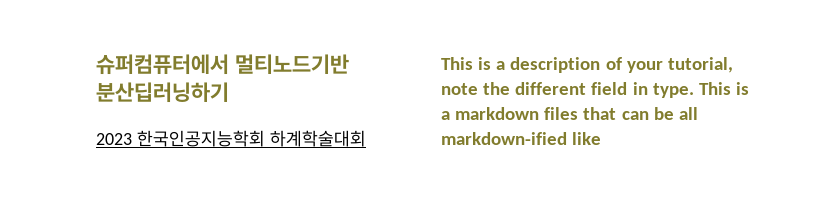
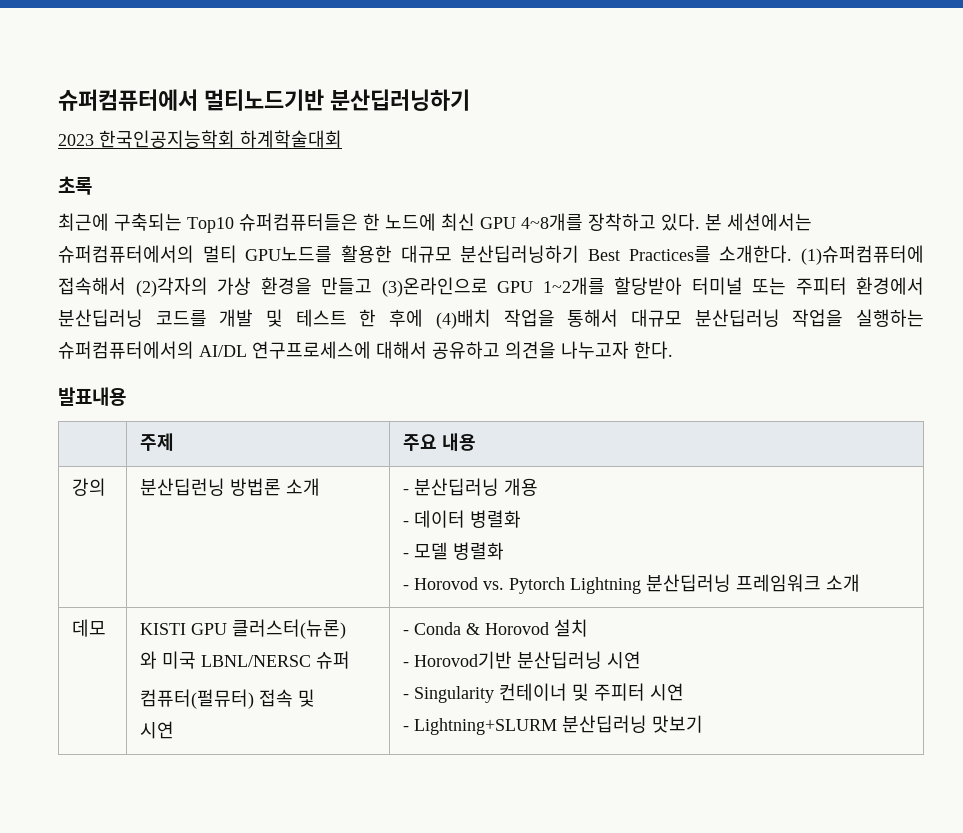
- This is a description of your tutorial, note the different field in type. This is a markdown files that can be all markdown-ified like
+ 초록
+ 최근에 구축되는 Top10 슈퍼컴퓨터들은 한 노드에 최신 GPU 4~8개를 장착하고 있다. 본 세션에서는 슈퍼컴퓨터에서의 멀티 GPU노드를 활용한 대규모 분산딥러닝하기 Best Practices를 소개한다. (1)슈퍼컴퓨터에 접속해서 (2)각자의 가상 환경을 만들고 (3)온라인으로 GPU 1~2개를 할당받아 터미널 또는 주피터 환경에서 분산딥러닝 코드를 개발 및 테스트 한 후에 (4)배치 작업을 통해서 대규모 분산딥러닝 작업을 실행하는 슈퍼컴퓨터에서의 AI/DL 연구프로세스에 대해서 공유하고 의견을 나누고자 한다.
+ 발표내용
+ | 주제 | 주요 내용
+ 강의 | 분산딥런닝 방법론 소개 | - 분산딥러닝 개용
+ - 데이터 병렬화
+ - 모델 병렬화
+ - Horovod vs. Pytorch Lightning 분산딥러닝 프레임워크 소개
+ 데모 | KISTI GPU 클러스터(뉴론)
+ 와 미국 LBNL/NERSC 슈퍼
+ 컴퓨터(펄뮤터) 접속 및
+ 시연 | - Conda & Horovod 설치
+ - Horovod기반 분산딥러닝 시연
+ - Singularity 컨테이너 및 주피터 시연
+ - Lightning+SLURM 분산딥러닝 맛보기

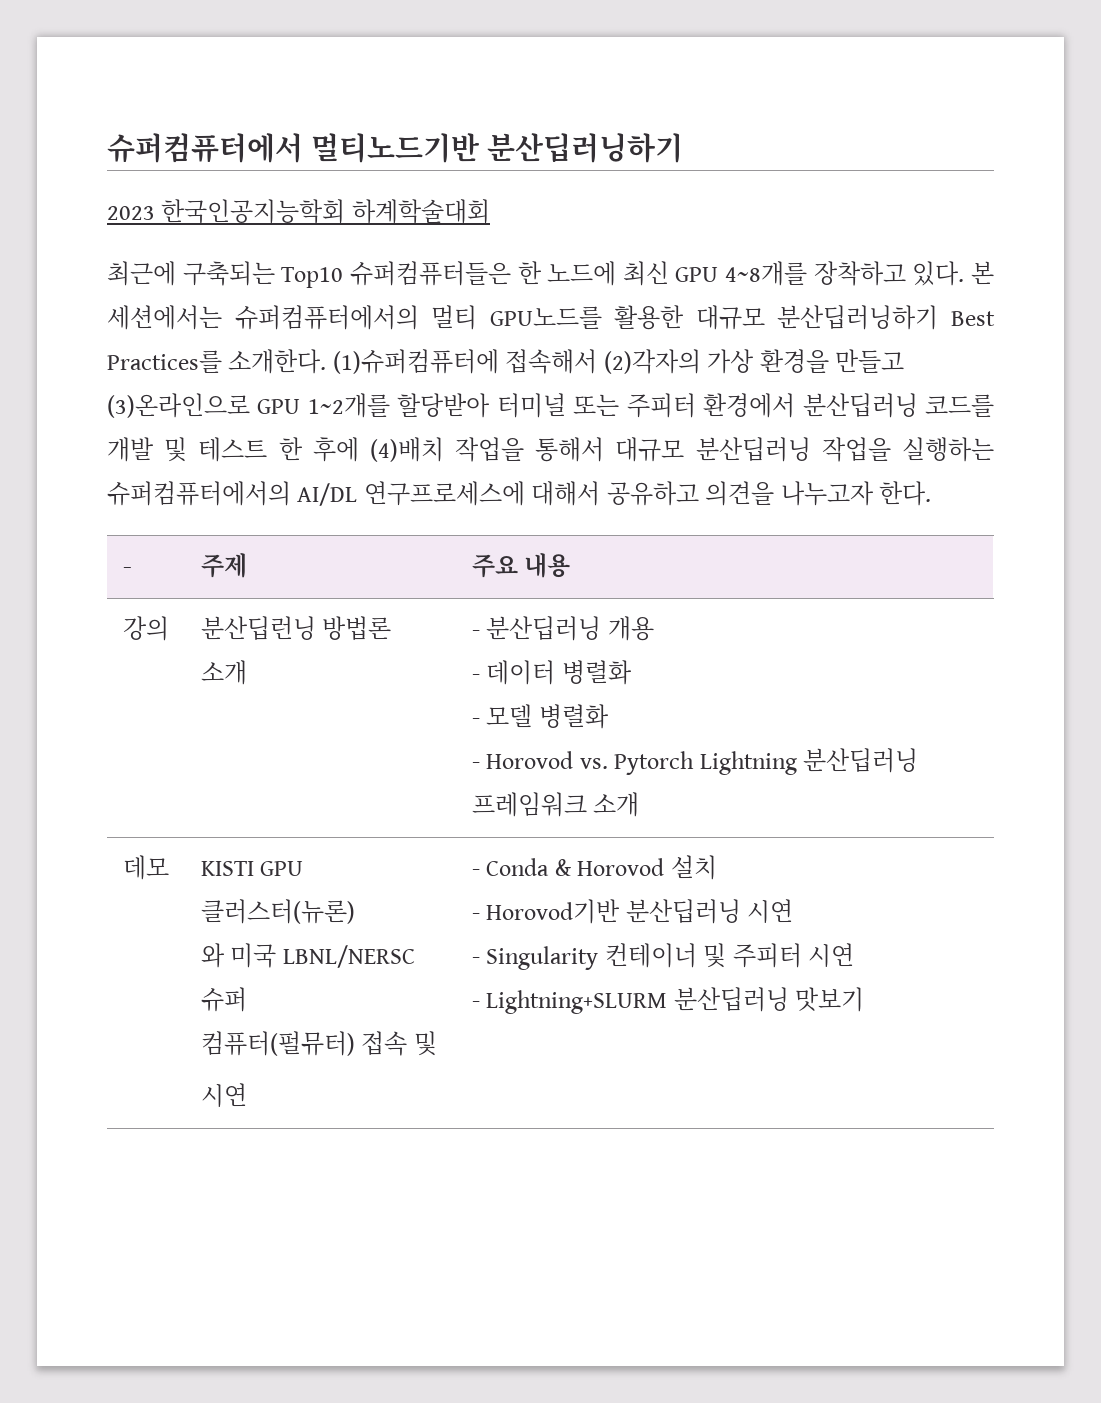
- 초록
- 발표내용
- | 주제 | 주요 내용
+ - | 주제 | 주요 내용

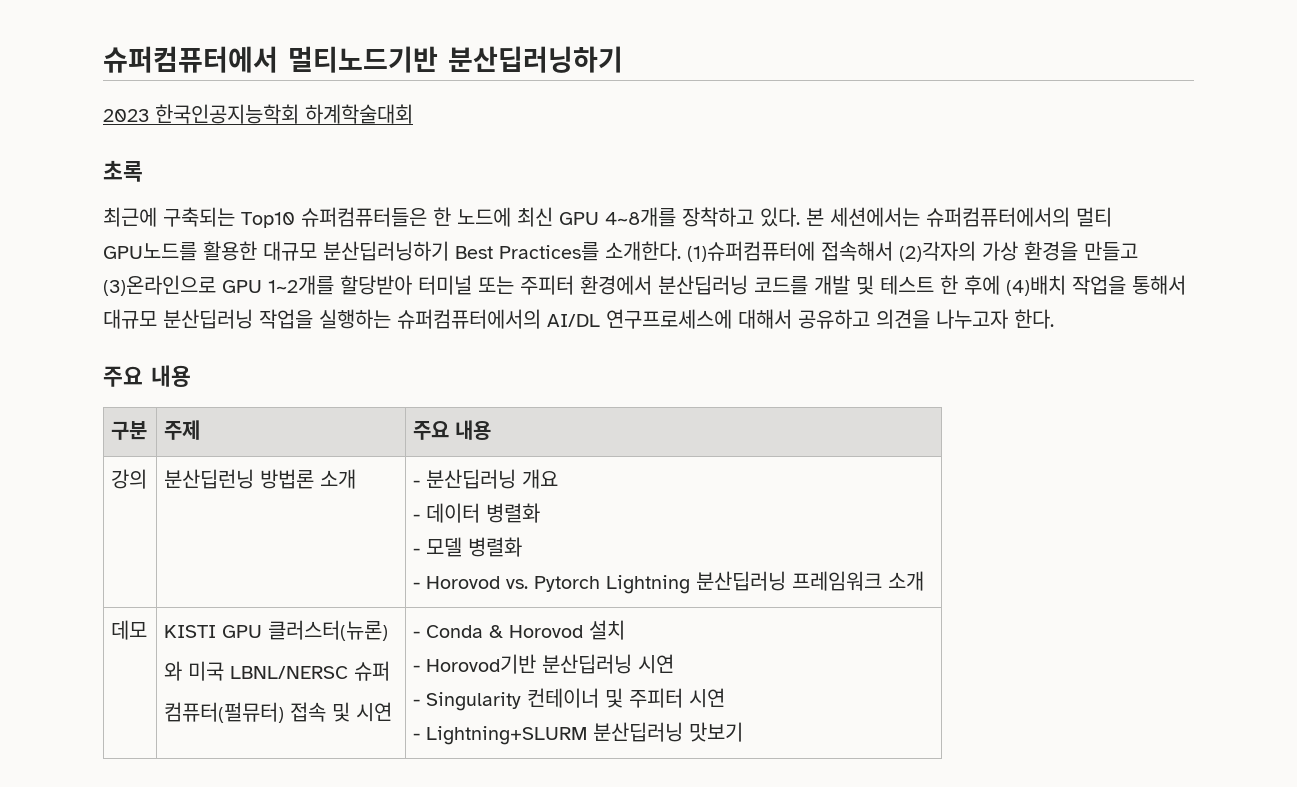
+ 초록
  (1)슈퍼컴퓨터에 접속해서 (2)각자의 가상 환경을 만들고 (3)온라인으로 GPU 1~2개를 할당받아 터미널 또는 주피터 환경에서 분산딥러닝 코드를 개발 및 테스트 한 후에 (4)배치 작업을 통해서 대규모 분산딥러닝 작업을 실행하는 슈퍼컴퓨터에서의 AI/DL 연구프로세스에 대해서 공유하고 의견을 나누고자 한다.
- - | 주제 | 주요 내용
+ 주요 내용
+ 구분 | 주제 | 주요 내용
- 강의 | 분산딥런닝 방법론 소개 | - 분산딥러닝 개용
+ 강의 | 분산딥런닝 방법론 소개 | - 분산딥러닝 개요
  데모 | KISTI GPU 클러스터(뉴론)
  와 미국 LBNL/NERSC 슈퍼
- 컴퓨터(펄뮤터) 접속 및
- 시연 | - Conda & Horovod 설치
+ 컴퓨터(펄뮤터) 접속 및 시연 | - Conda & Horovod 설치

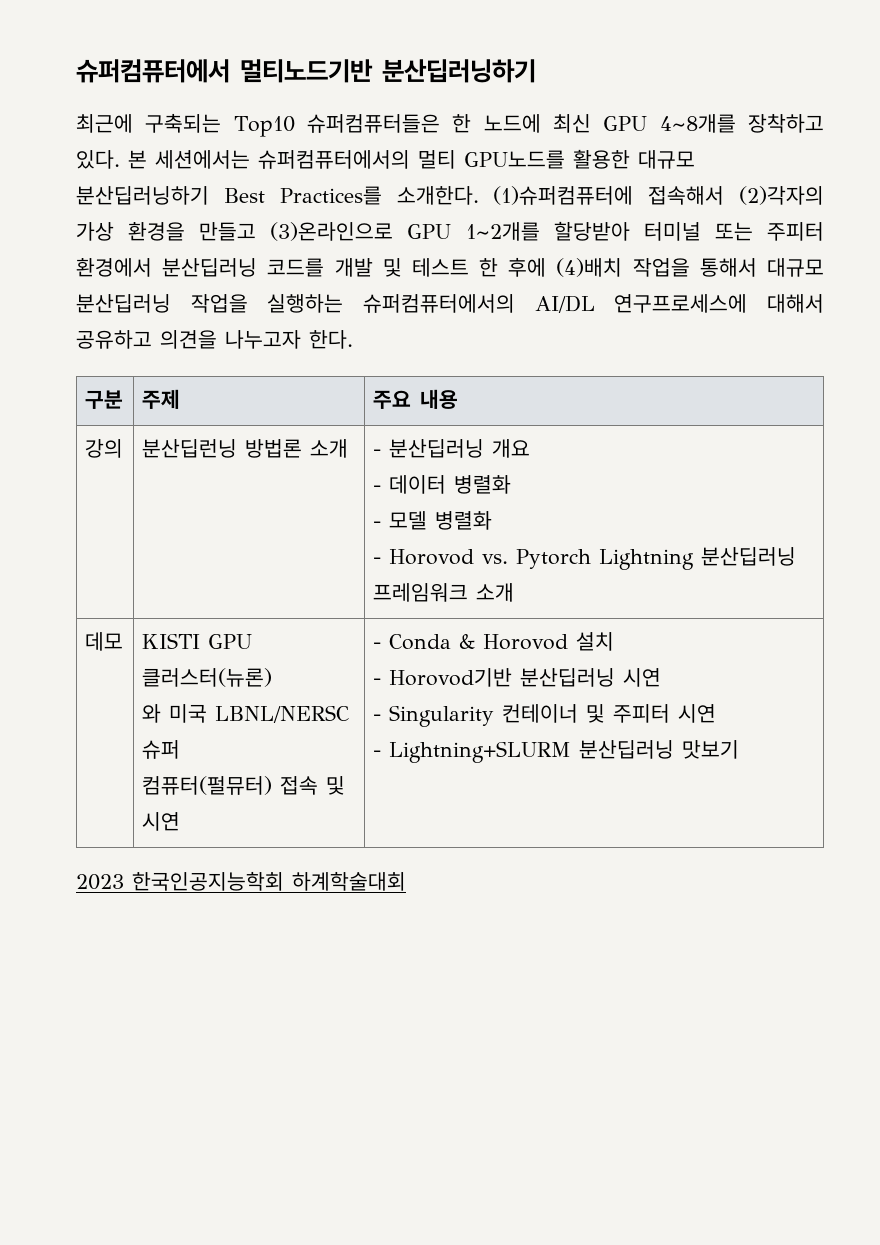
- 2023 한국인공지능학회 하계학술대회
- 초록
  (1)슈퍼컴퓨터에 접속해서 (2)각자의 가상 환경을 만들고 (3)온라인으로 GPU 1~2개를 할당받아 터미널 또는 주피터 환경에서 분산딥러닝 코드를 개발 및 테스트 한 후에 (4)배치 작업을 통해서 대규모 분산딥러닝 작업을 실행하는 슈퍼컴퓨터에서의 AI/DL 연구프로세스에 대해서 공유하고 의견을 나누고자 한다.
- 주요 내용
+ 2023 한국인공지능학회 하계학술대회

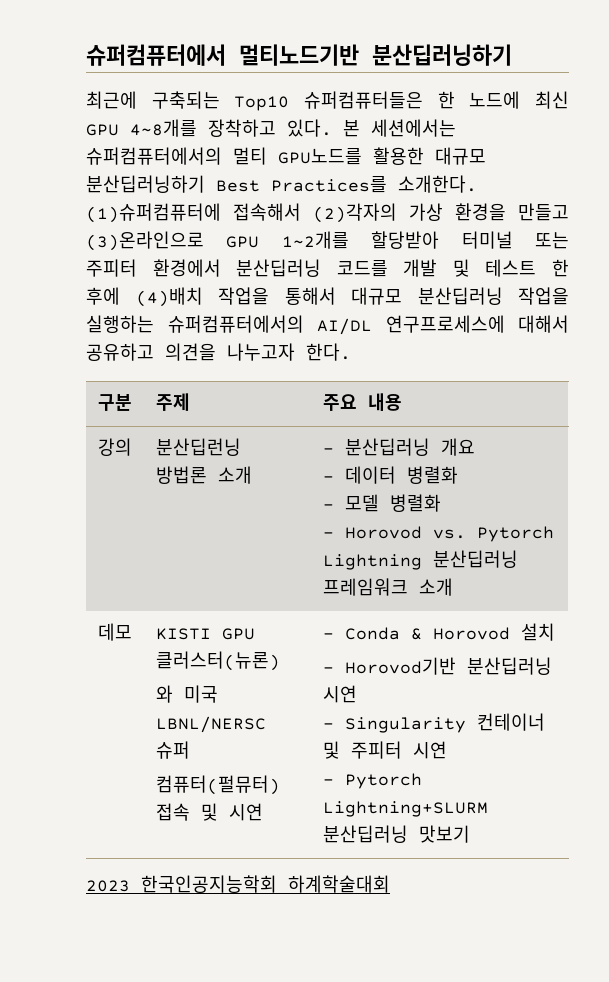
  데모 | KISTI GPU 클러스터(뉴론)
  와 미국 LBNL/NERSC 슈퍼
  컴퓨터(펄뮤터) 접속 및 시연 | - Conda & Horovod 설치
  - Horovod기반 분산딥러닝 시연
  - Singularity 컨테이너 및 주피터 시연
- - Lightning+SLURM 분산딥러닝 맛보기
+ - Pytorch Lightning+SLURM 분산딥러닝 맛보기

